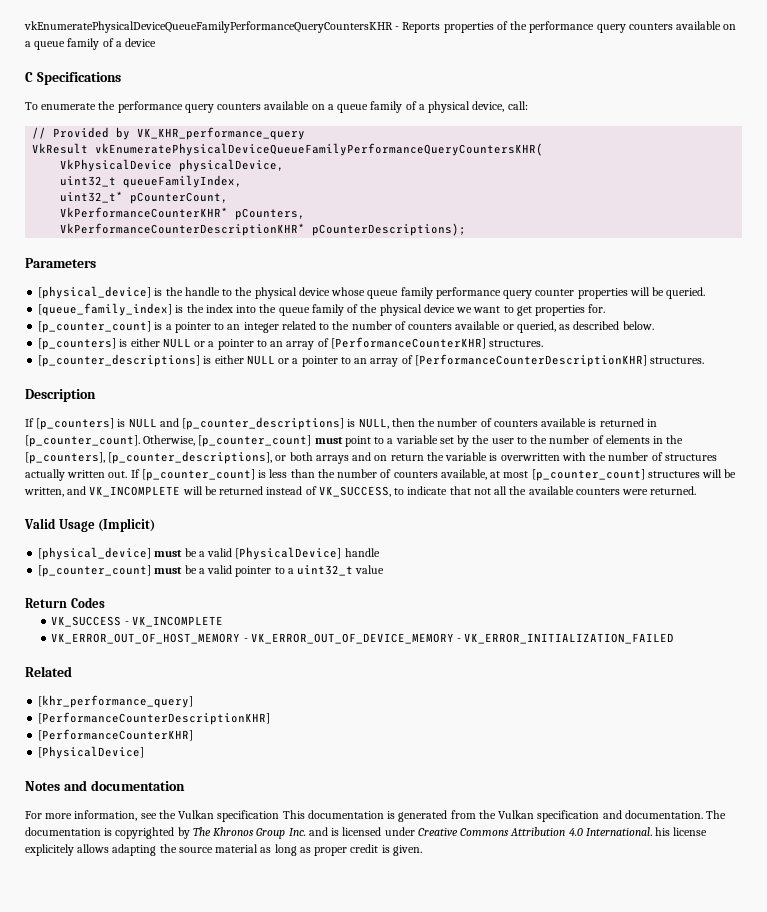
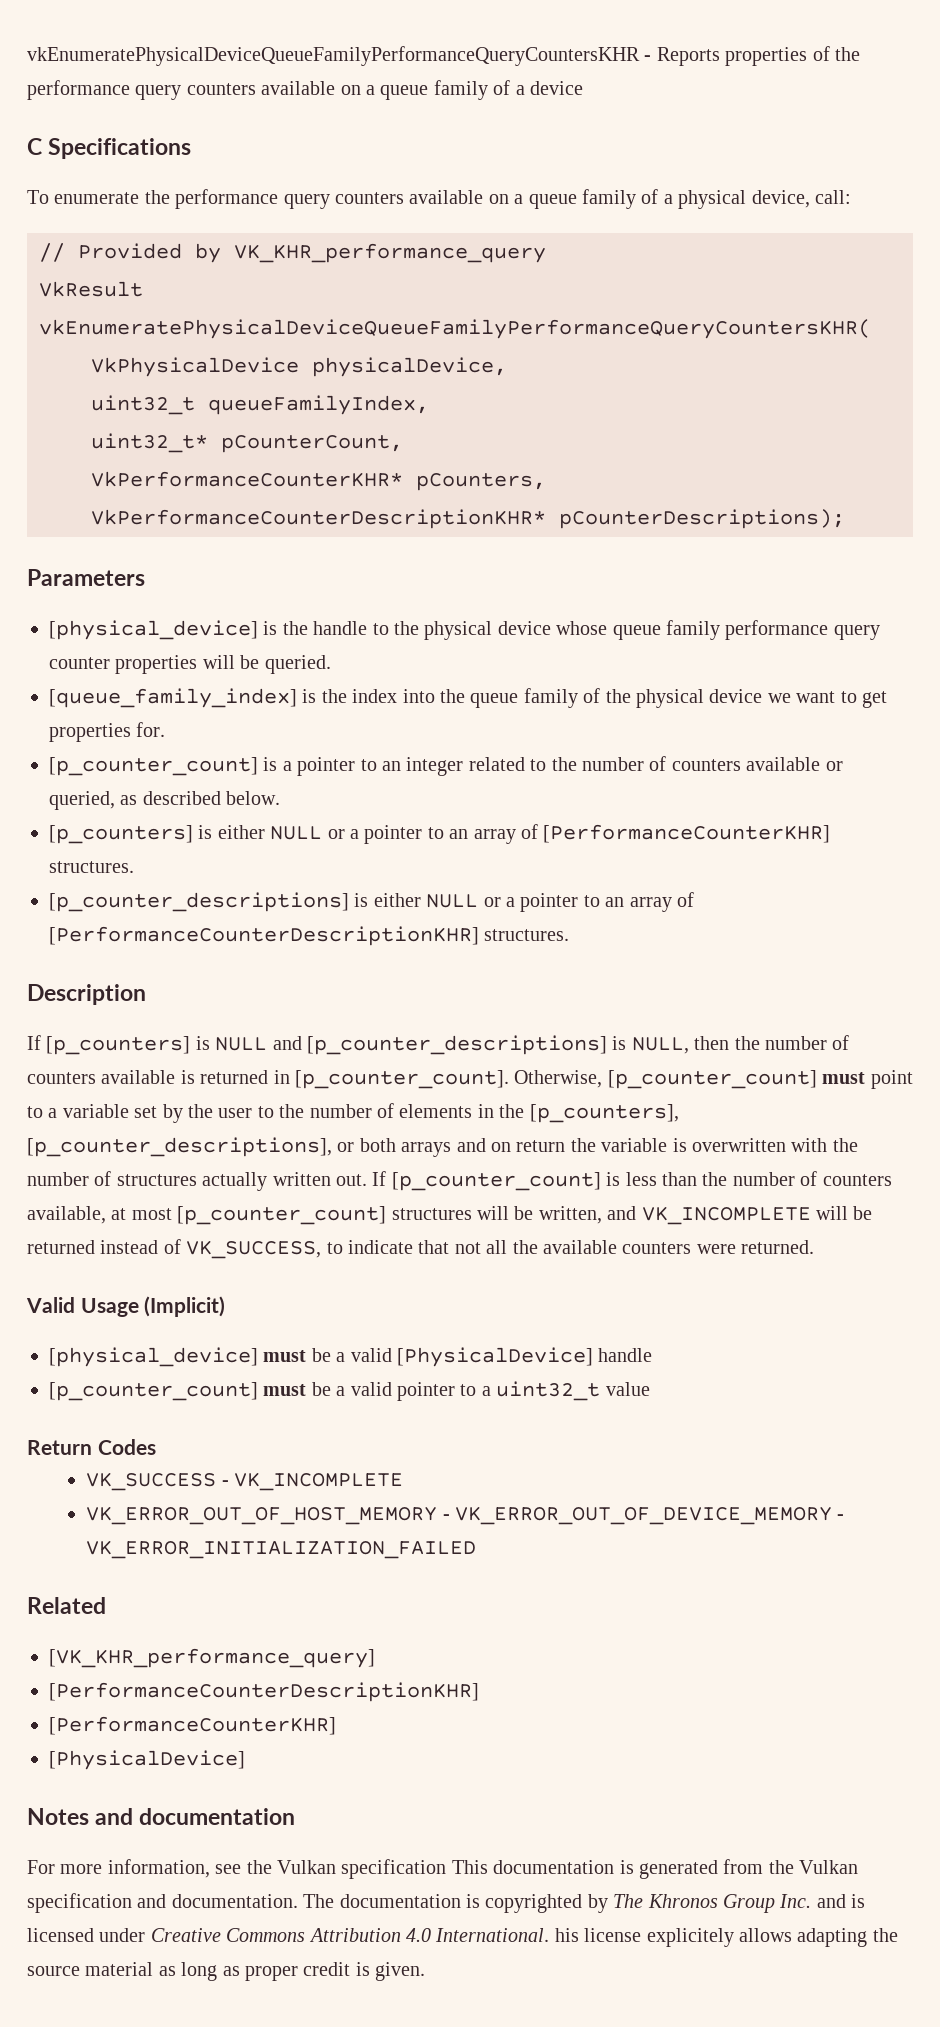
- [khr_performance_query]
+ [VK_KHR_performance_query]

